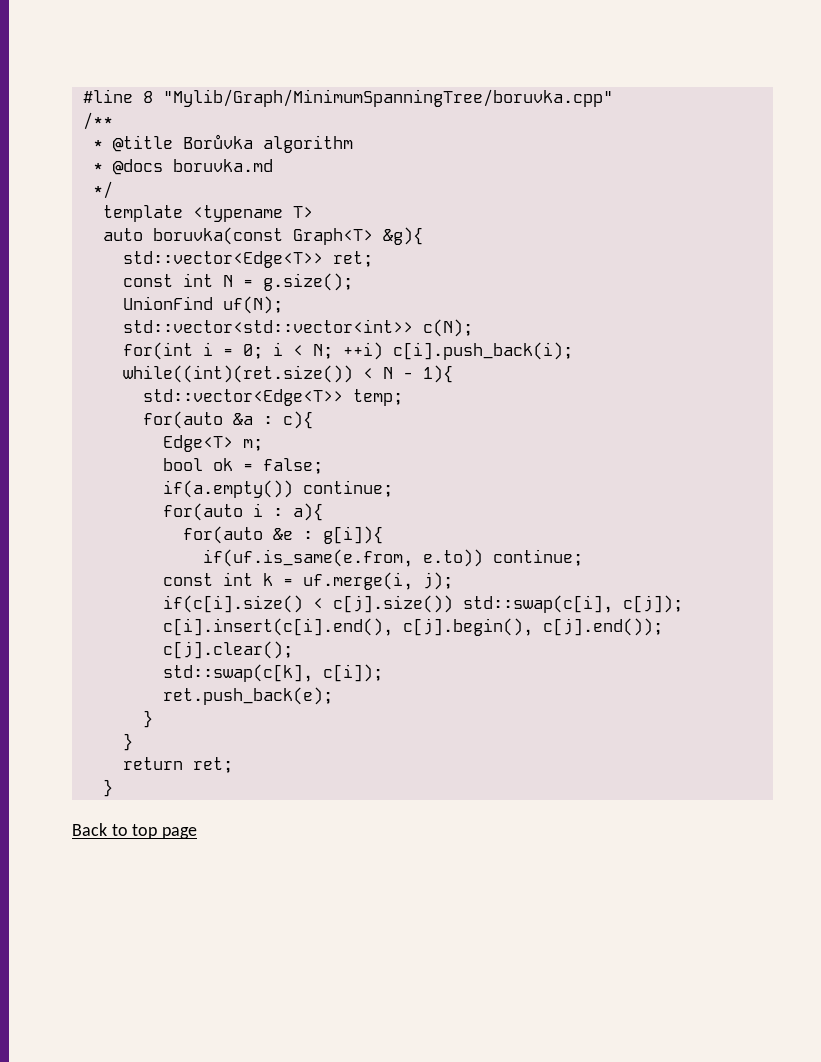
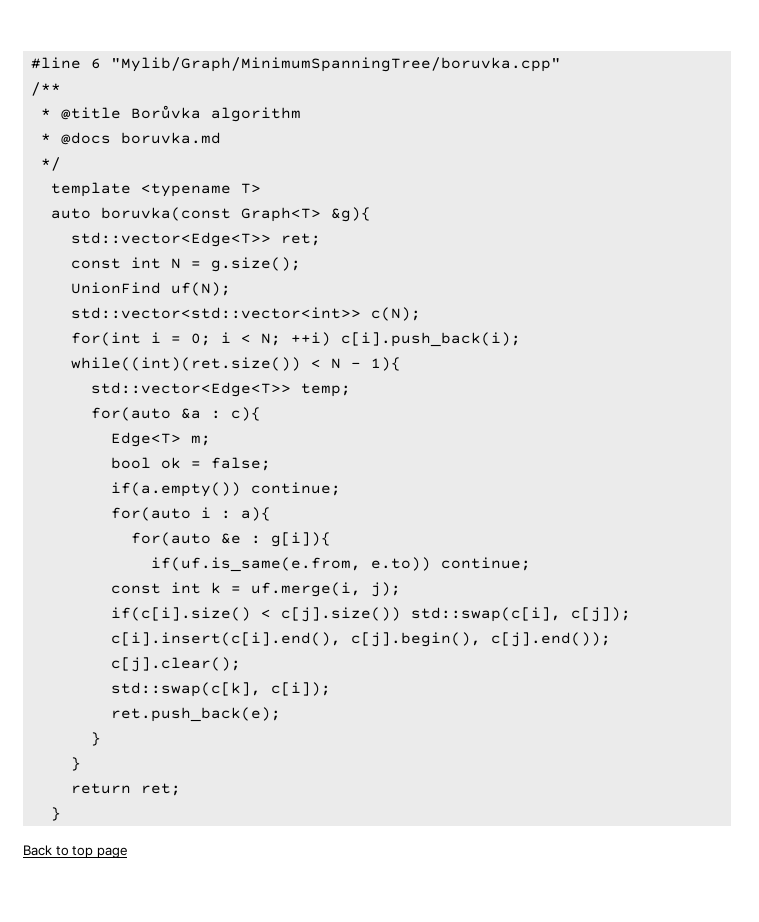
- #line 8 "Mylib/Graph/MinimumSpanningTree/boruvka.cpp"
+ #line 6 "Mylib/Graph/MinimumSpanningTree/boruvka.cpp"

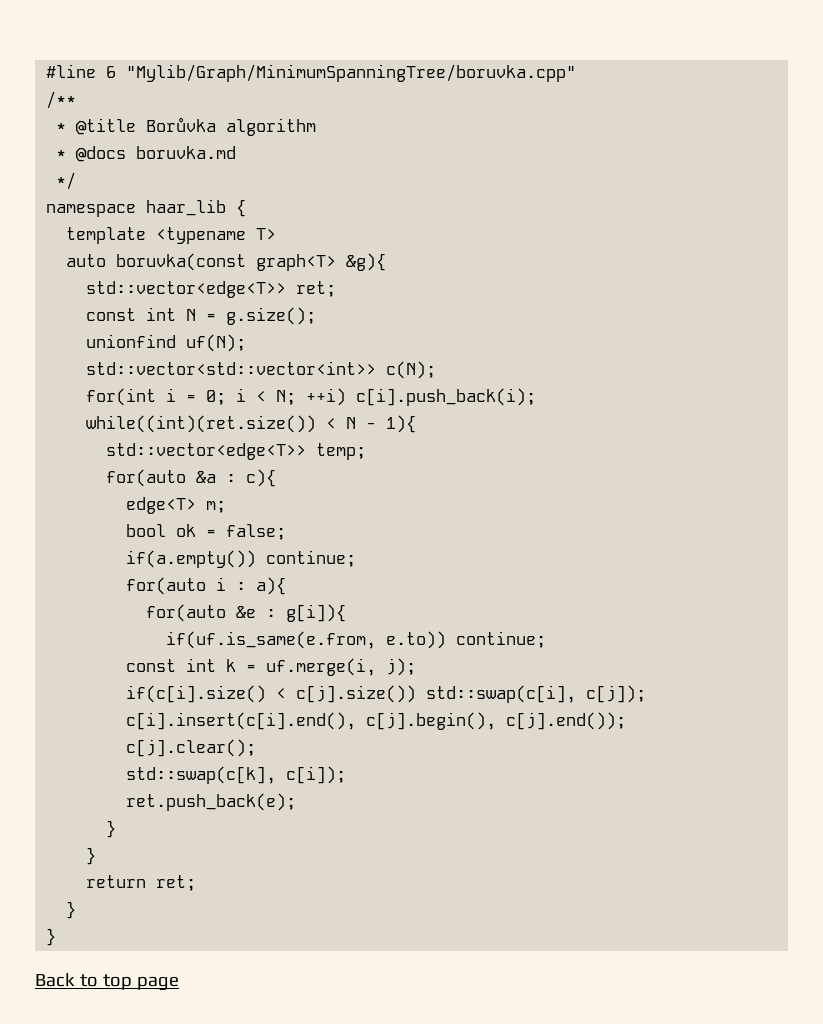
+ namespace haar_lib {
- auto boruvka(const Graph<T> &g){
+ auto boruvka(const graph<T> &g){
- std::vector<Edge<T>> ret;
+ std::vector<edge<T>> ret;
- UnionFind uf(N);
+ unionfind uf(N);
- std::vector<Edge<T>> temp;
+ std::vector<edge<T>> temp;
- Edge<T> m;
+ edge<T> m;
  return ret;
+ }

